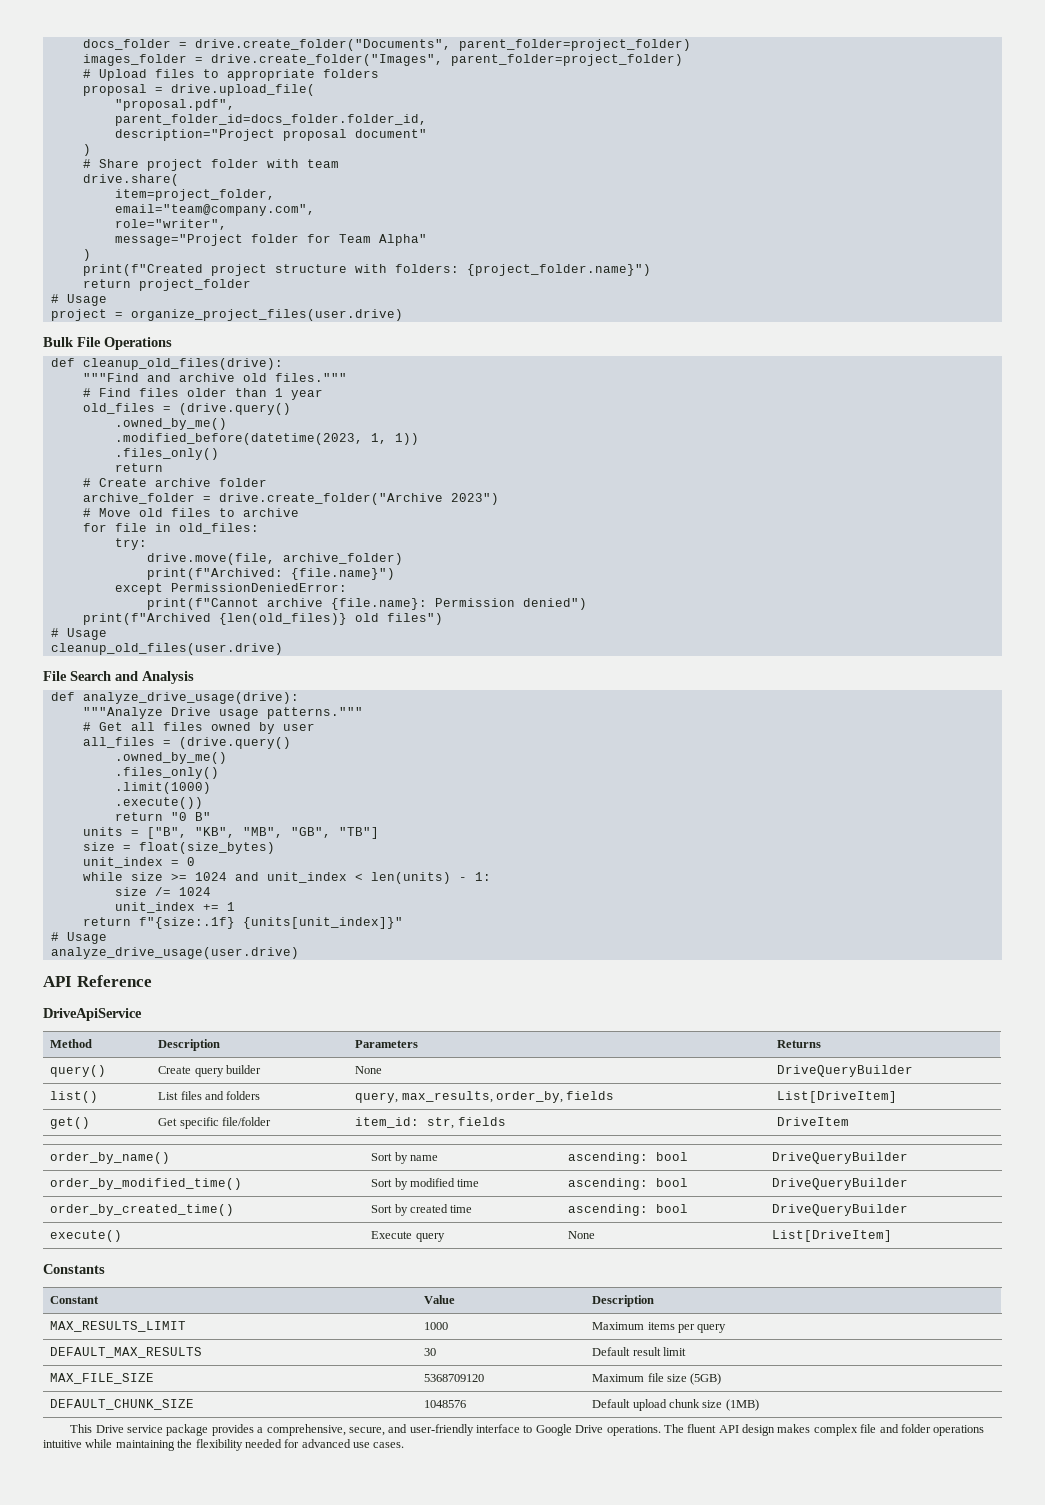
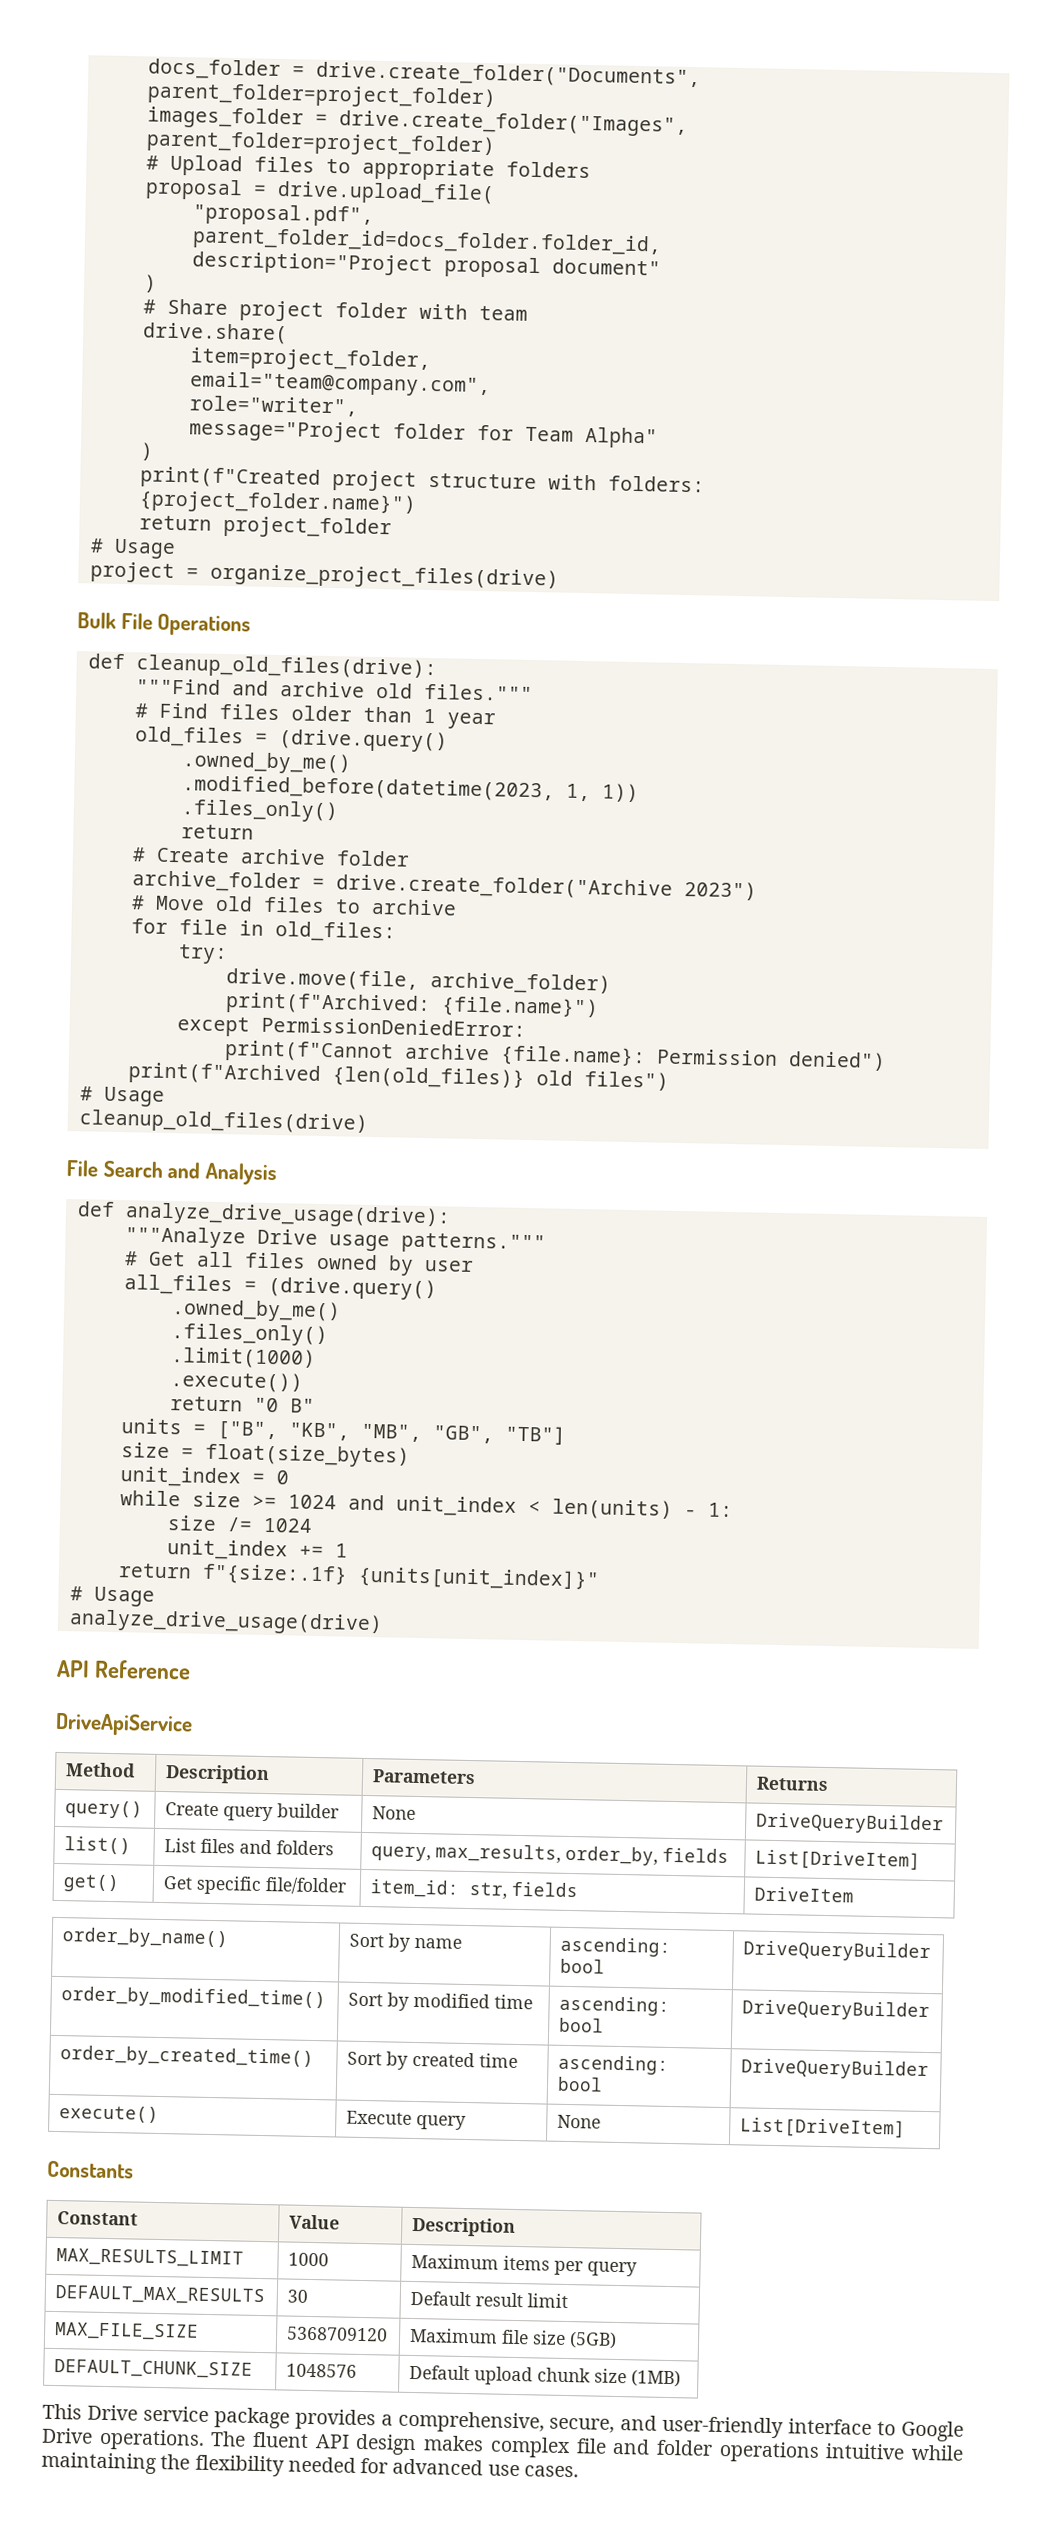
- project = organize_project_files(user.drive)
+ project = organize_project_files(drive)
- cleanup_old_files(user.drive)
+ cleanup_old_files(drive)
- analyze_drive_usage(user.drive)
+ analyze_drive_usage(drive)

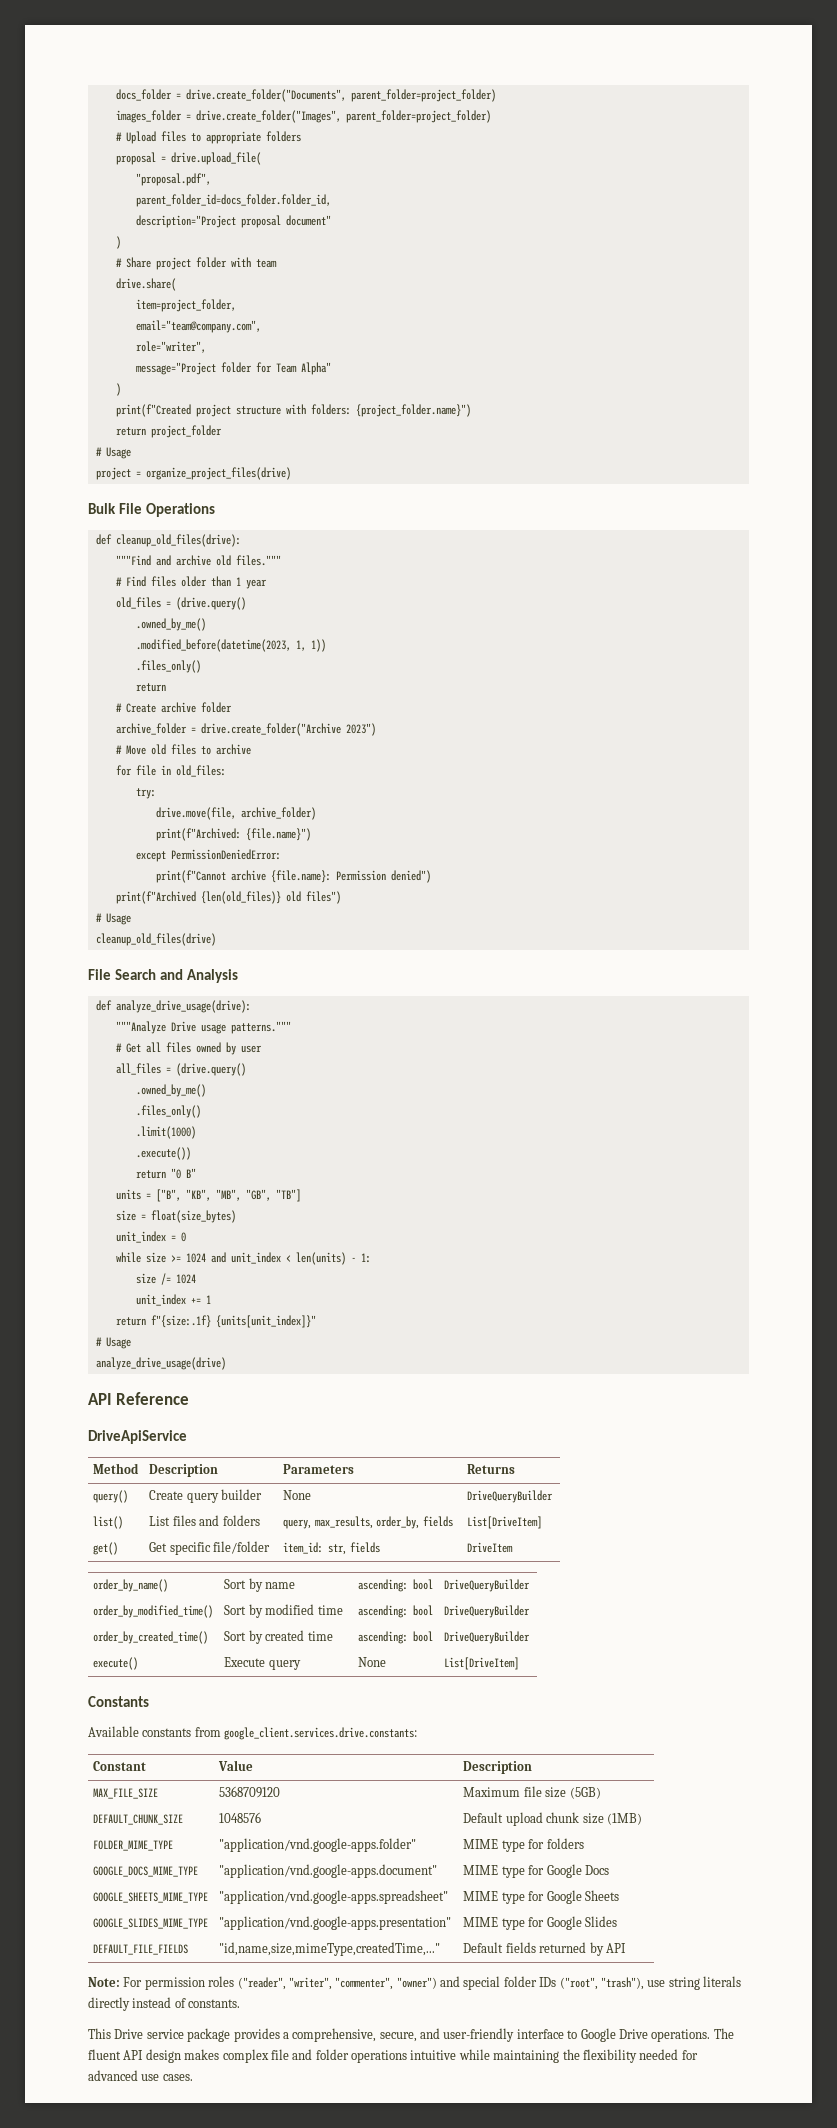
+ Available constants from google_client.services.drive.constants:
- MAX_RESULTS_LIMIT | 1000 | Maximum items per query
- DEFAULT_MAX_RESULTS | 30 | Default result limit
+ FOLDER_MIME_TYPE | "application/vnd.google-apps.folder" | MIME type for folders
+ GOOGLE_DOCS_MIME_TYPE | "application/vnd.google-apps.document" | MIME type for Google Docs
+ GOOGLE_SHEETS_MIME_TYPE | "application/vnd.google-apps.spreadsheet" | MIME type for Google Sheets
+ GOOGLE_SLIDES_MIME_TYPE | "application/vnd.google-apps.presentation" | MIME type for Google Slides
+ DEFAULT_FILE_FIELDS | "id,name,size,mimeType,createdTime,..." | Default fields returned by API
+ Note: For permission roles ("reader", "writer", "commenter", "owner") and special folder IDs ("root", "trash"), use string literals directly instead of constants.

